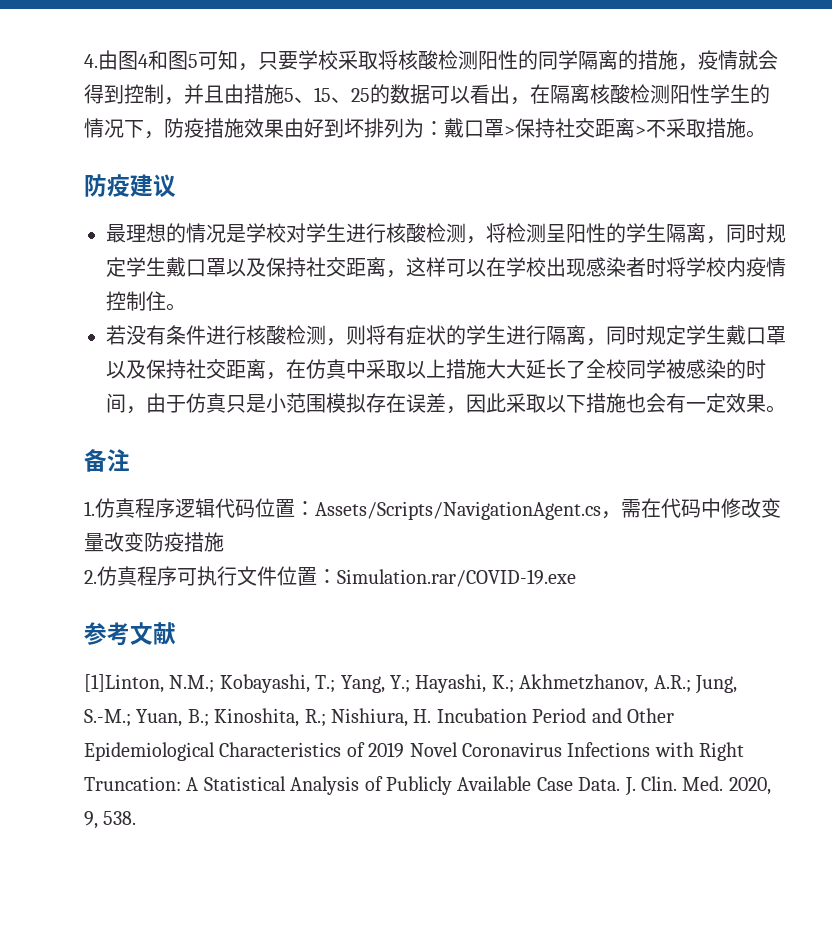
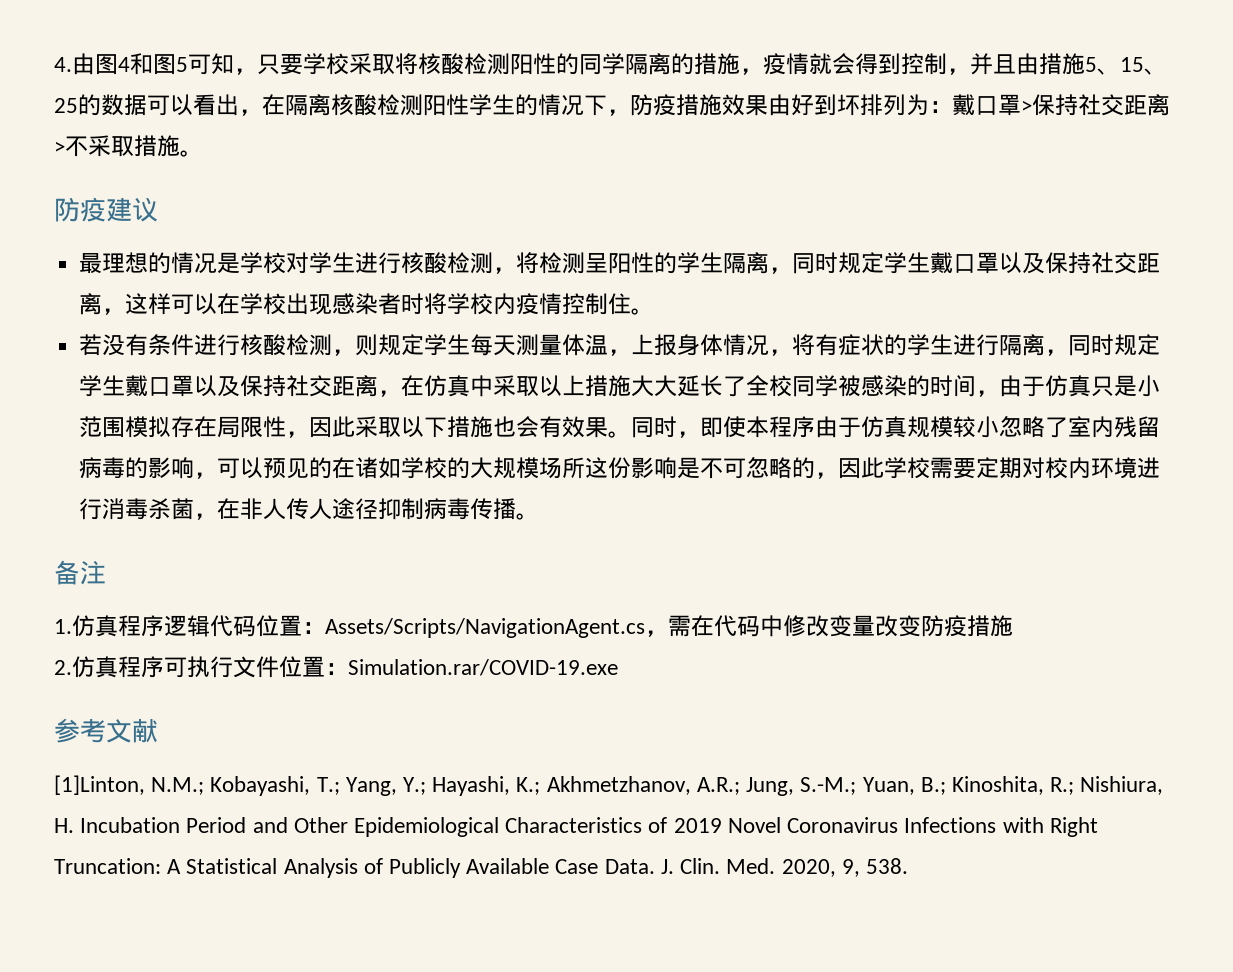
- 若没有条件进行核酸检测，则将有症状的学生进行隔离，同时规定学生戴口罩以及保持社交距离，在仿真中采取以上措施大大延长了全校同学被感染的时间，由于仿真只是小范围模拟存在误差，因此采取以下措施也会有一定效果。
+ 若没有条件进行核酸检测，则规定学生每天测量体温，上报身体情况，将有症状的学生进行隔离，同时规定学生戴口罩以及保持社交距离，在仿真中采取以上措施大大延长了全校同学被感染的时间，由于仿真只是小范围模拟存在局限性，因此采取以下措施也会有效果。同时，即使本程序由于仿真规模较小忽略了室内残留病毒的影响，可以预见的在诸如学校的大规模场所这份影响是不可忽略的，因此学校需要定期对校内环境进行消毒杀菌，在非人传人途径抑制病毒传播。

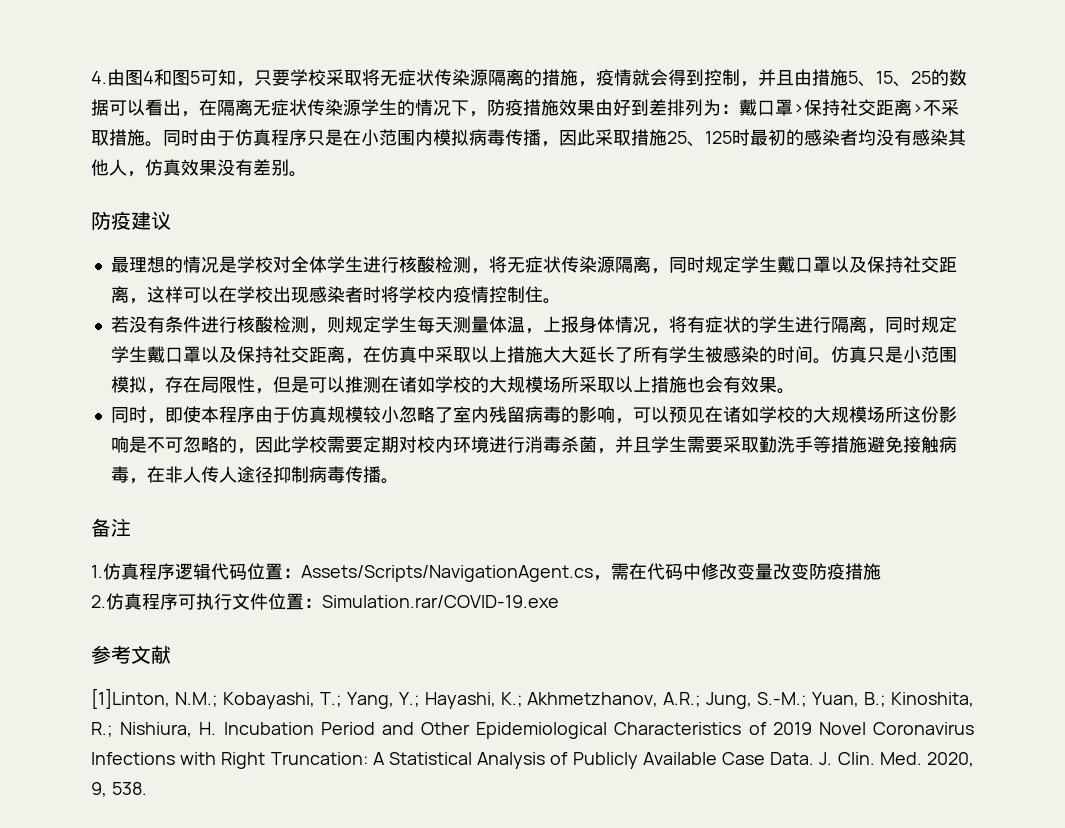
- 4.由图4和图5可知，只要学校采取将核酸检测阳性的同学隔离的措施，疫情就会得到控制，并且由措施5、15、25的数据可以看出，在隔离核酸检测阳性学生的情况下，防疫措施效果由好到坏排列为：戴口罩>保持社交距离>不采取措施。
+ 4.由图4和图5可知，只要学校采取将无症状传染源隔离的措施，疫情就会得到控制，并且由措施5、15、25的数据可以看出，在隔离无症状传染源学生的情况下，防疫措施效果由好到差排列为：戴口罩>保持社交距离>不采取措施。同时由于仿真程序只是在小范围内模拟病毒传播，因此采取措施25、125时最初的感染者均没有感染其他人，仿真效果没有差别。
- 最理想的情况是学校对学生进行核酸检测，将检测呈阳性的学生隔离，同时规定学生戴口罩以及保持社交距离，这样可以在学校出现感染者时将学校内疫情控制住。
+ 最理想的情况是学校对全体学生进行核酸检测，将无症状传染源隔离，同时规定学生戴口罩以及保持社交距离，这样可以在学校出现感染者时将学校内疫情控制住。
- 若没有条件进行核酸检测，则规定学生每天测量体温，上报身体情况，将有症状的学生进行隔离，同时规定学生戴口罩以及保持社交距离，在仿真中采取以上措施大大延长了全校同学被感染的时间，由于仿真只是小范围模拟存在局限性，因此采取以下措施也会有效果。同时，即使本程序由于仿真规模较小忽略了室内残留病毒的影响，可以预见的在诸如学校的大规模场所这份影响是不可忽略的，因此学校需要定期对校内环境进行消毒杀菌，在非人传人途径抑制病毒传播。
+ 若没有条件进行核酸检测，则规定学生每天测量体温，上报身体情况，将有症状的学生进行隔离，同时规定学生戴口罩以及保持社交距离，在仿真中采取以上措施大大延长了所有学生被感染的时间。仿真只是小范围模拟，存在局限性，但是可以推测在诸如学校的大规模场所采取以上措施也会有效果。
+ 同时，即使本程序由于仿真规模较小忽略了室内残留病毒的影响，可以预见在诸如学校的大规模场所这份影响是不可忽略的，因此学校需要定期对校内环境进行消毒杀菌，并且学生需要采取勤洗手等措施避免接触病毒，在非人传人途径抑制病毒传播。

